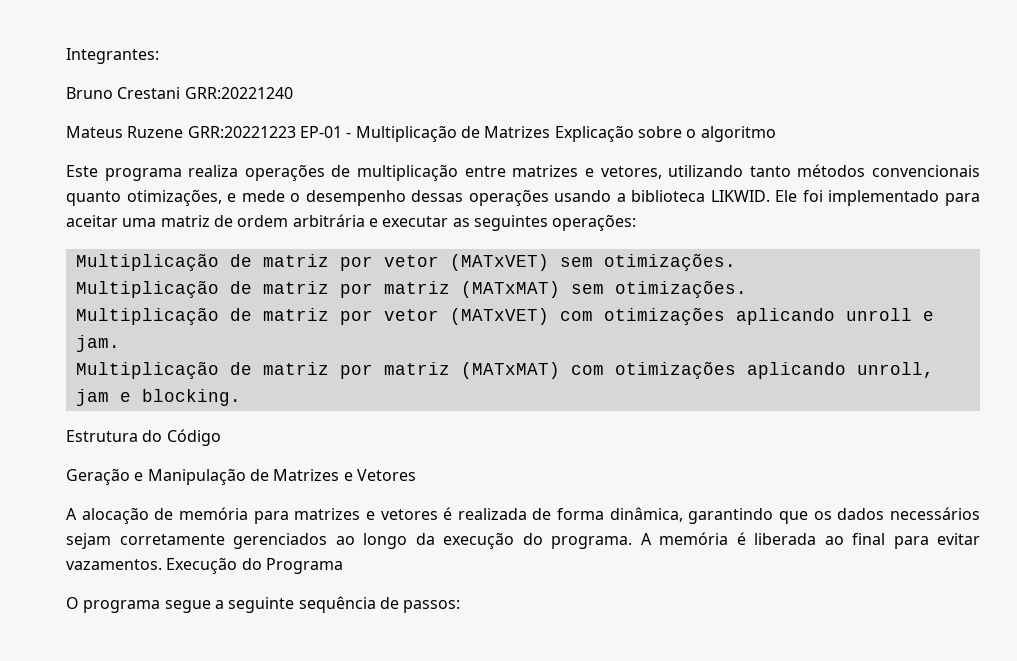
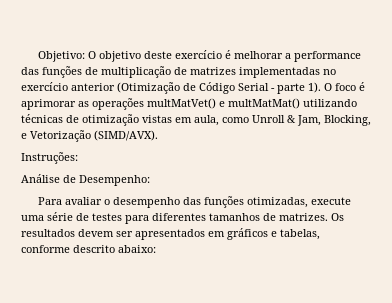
- Integrantes:
- Bruno Crestani GRR:20221240
- Mateus Ruzene GRR:20221223 EP-01 - Multiplicação de Matrizes Explicação sobre o algoritmo
- Este programa realiza operações de multiplicação entre matrizes e vetores, utilizando tanto métodos convencionais quanto otimizações, e mede o desempenho dessas operações usando a biblioteca LIKWID. Ele foi implementado para aceitar uma matriz de ordem arbitrária e executar as seguintes operações:
- Multiplicação de matriz por vetor (MATxVET) sem otimizações.
- Multiplicação de matriz por matriz (MATxMAT) sem otimizações.
- Multiplicação de matriz por vetor (MATxVET) com otimizações aplicando unroll e jam.
- Multiplicação de matriz por matriz (MATxMAT) com otimizações aplicando unroll, jam e blocking.
- Estrutura do Código
- Geração e Manipulação de Matrizes e Vetores
- A alocação de memória para matrizes e vetores é realizada de forma dinâmica, garantindo que os dados necessários sejam corretamente gerenciados ao longo da execução do programa. A memória é liberada ao final para evitar vazamentos. Execução do Programa
- O programa segue a seguinte sequência de passos:
+ Objetivo: O objetivo deste exercício é melhorar a performance das funções de multiplicação de matrizes implementadas no exercício anterior (Otimização de Código Serial - parte 1). O foco é aprimorar as operações multMatVet() e multMatMat() utilizando técnicas de otimização vistas em aula, como Unroll & Jam, Blocking, e Vetorização (SIMD/AVX).
+ Instruções:
+ Análise de Desempenho:
+ Para avaliar o desempenho das funções otimizadas, execute uma série de testes para diferentes tamanhos de matrizes. Os resultados devem ser apresentados em gráficos e tabelas, conforme descrito abaixo:

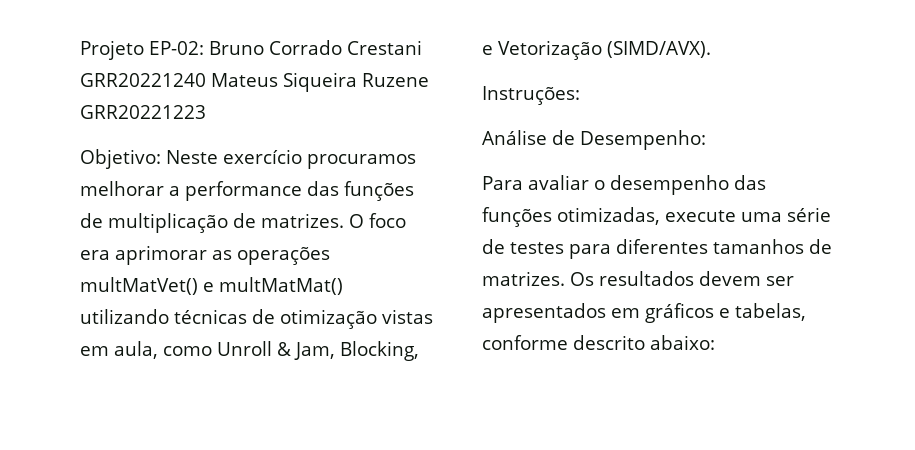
- Objetivo: O objetivo deste exercício é melhorar a performance das funções de multiplicação de matrizes implementadas no exercício anterior (Otimização de Código Serial - parte 1).
+ Projeto EP-02: Bruno Corrado Crestani GRR20221240 Mateus Siqueira Ruzene GRR20221223
+ Objetivo: Neste exercício procuramos melhorar a performance das funções de multiplicação de matrizes.
- O foco é aprimorar as operações multMatVet() e multMatMat() utilizando técnicas de otimização vistas em aula, como Unroll & Jam, Blocking, e Vetorização (SIMD/AVX).
+ O foco era aprimorar as operações multMatVet() e multMatMat() utilizando técnicas de otimização vistas em aula, como Unroll & Jam, Blocking, e Vetorização (SIMD/AVX).

